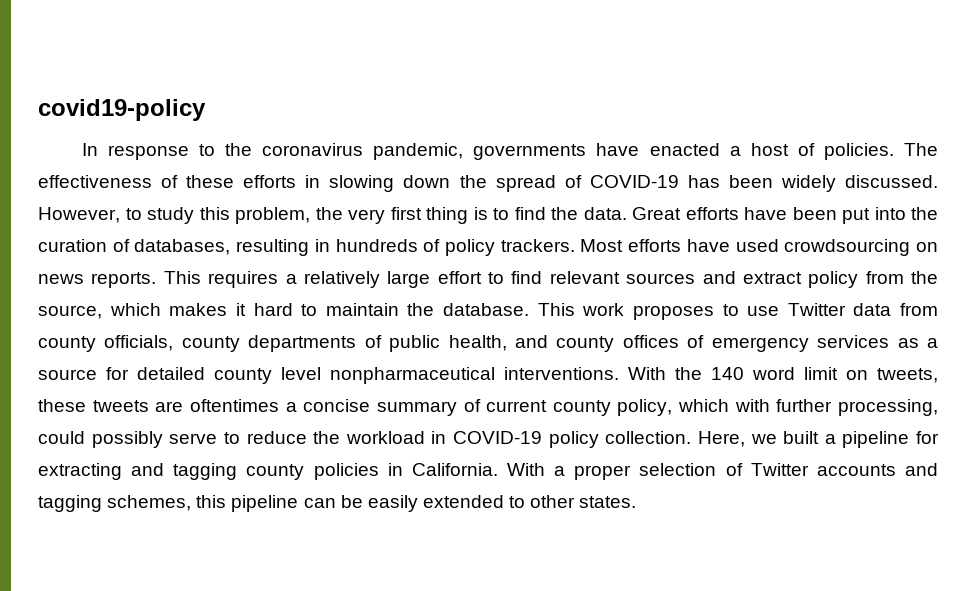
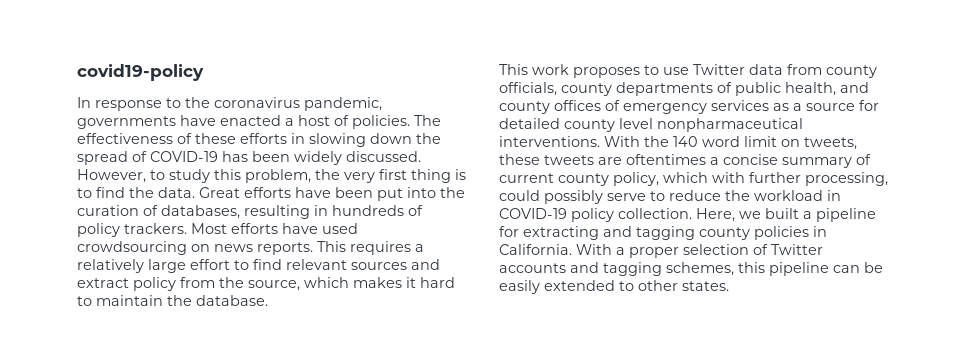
- This requires a relatively large effort to find relevant sources and extract policy from the source, which makes it hard to maintain the database. This work proposes to use Twitter data from county officials, county departments of public health, and county offices of emergency services as a source for detailed county level nonpharmaceutical interventions.
+ This requires a relatively large effort to find relevant sources and extract policy from the source, which makes it hard to maintain the database.
+ This work proposes to use Twitter data from county officials, county departments of public health, and county offices of emergency services as a source for detailed county level nonpharmaceutical interventions.

